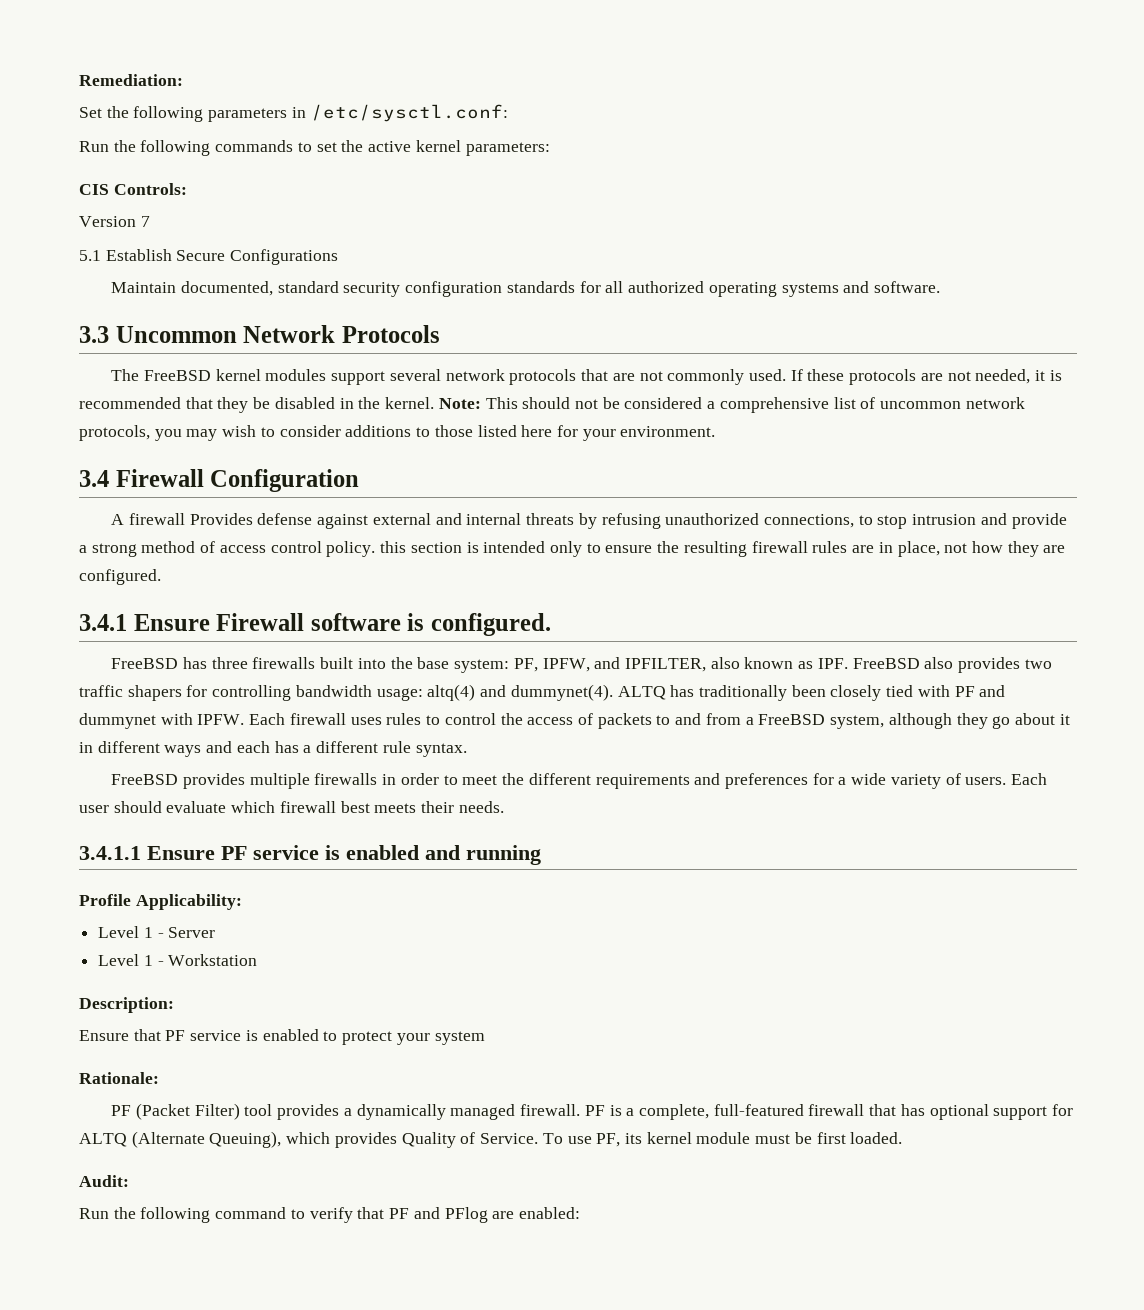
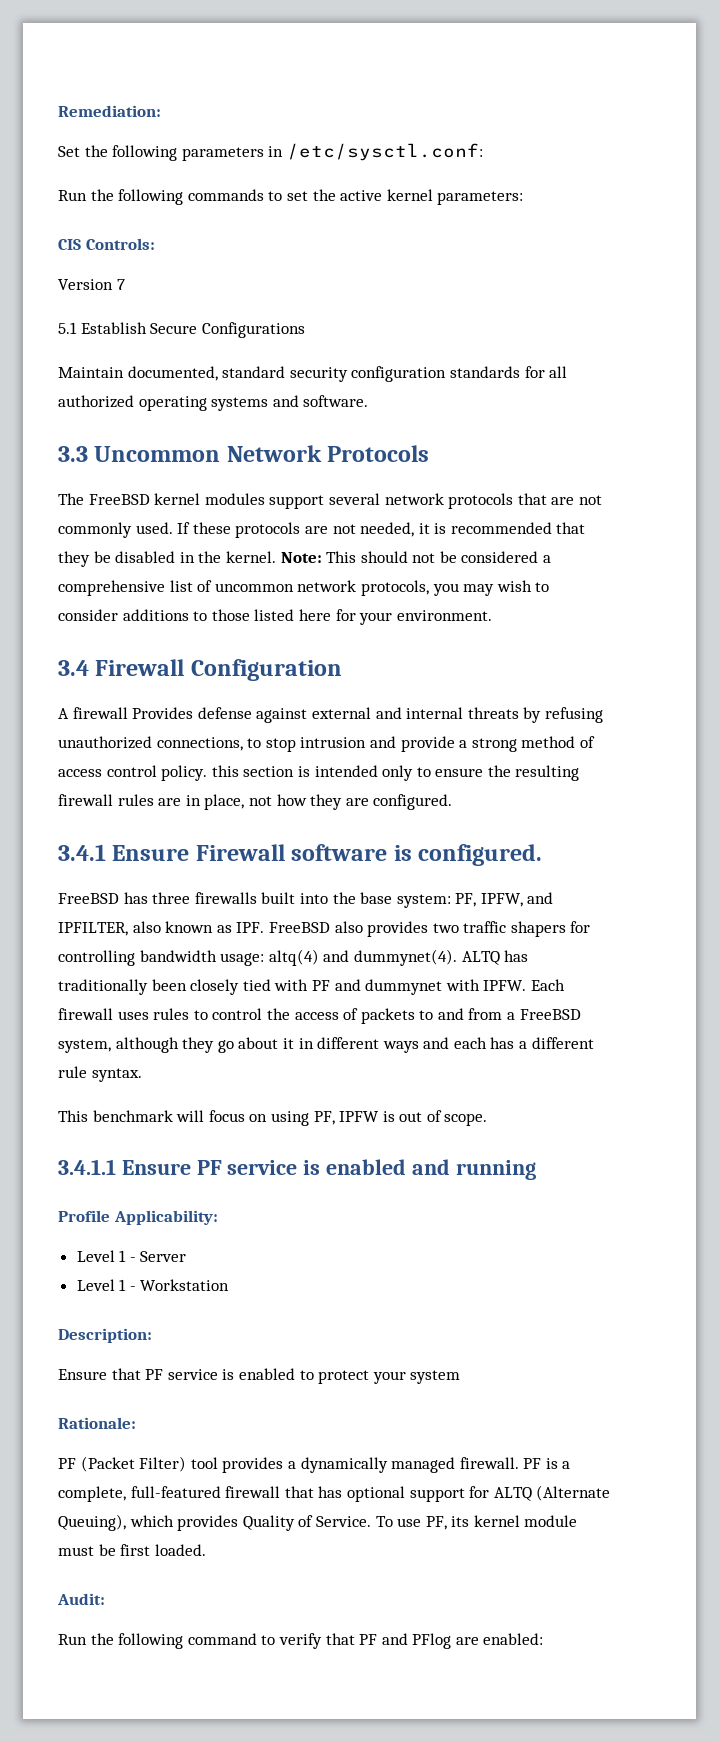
- FreeBSD provides multiple firewalls in order to meet the different requirements and preferences for a wide variety of users. Each user should evaluate which firewall best meets their needs.
+ This benchmark will focus on using PF, IPFW is out of scope.

